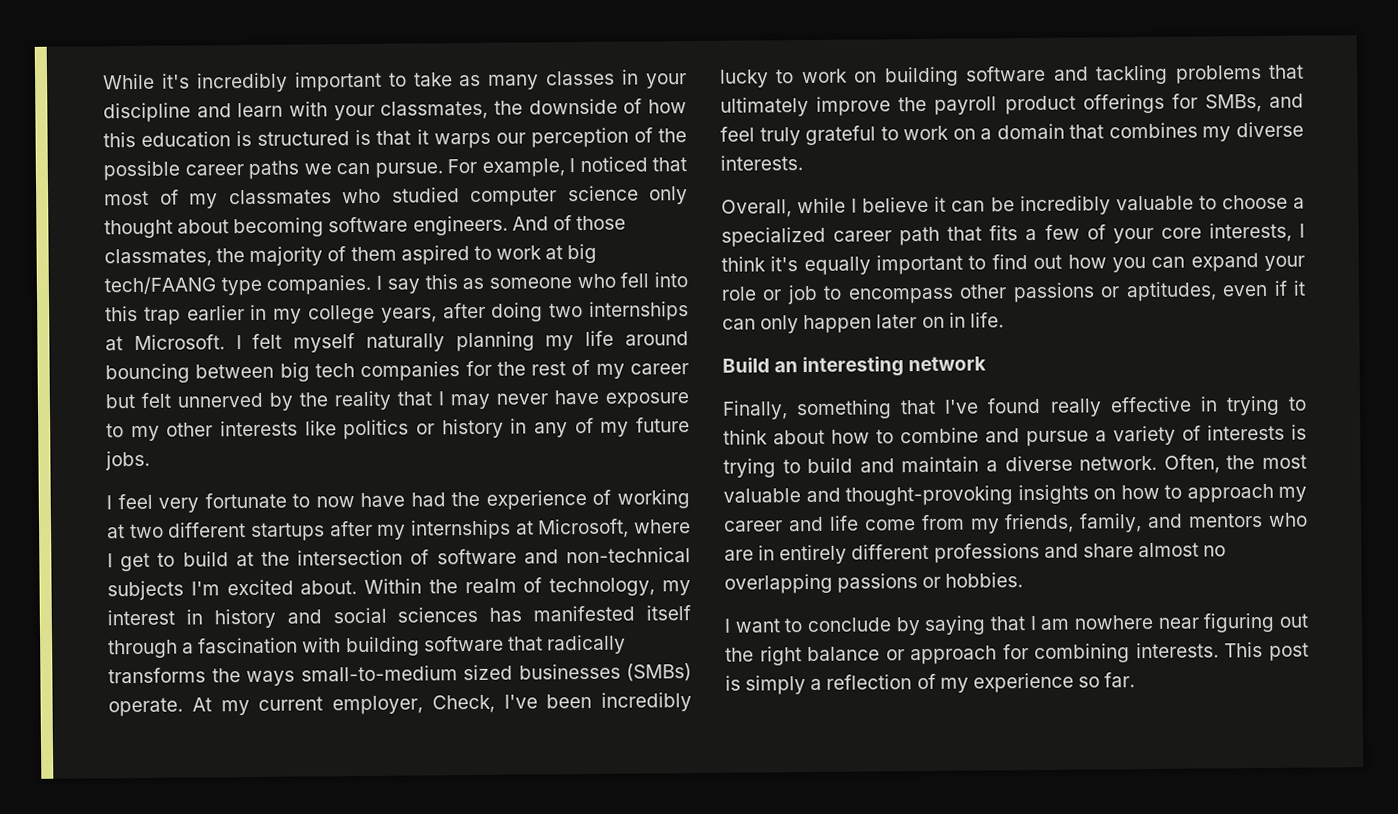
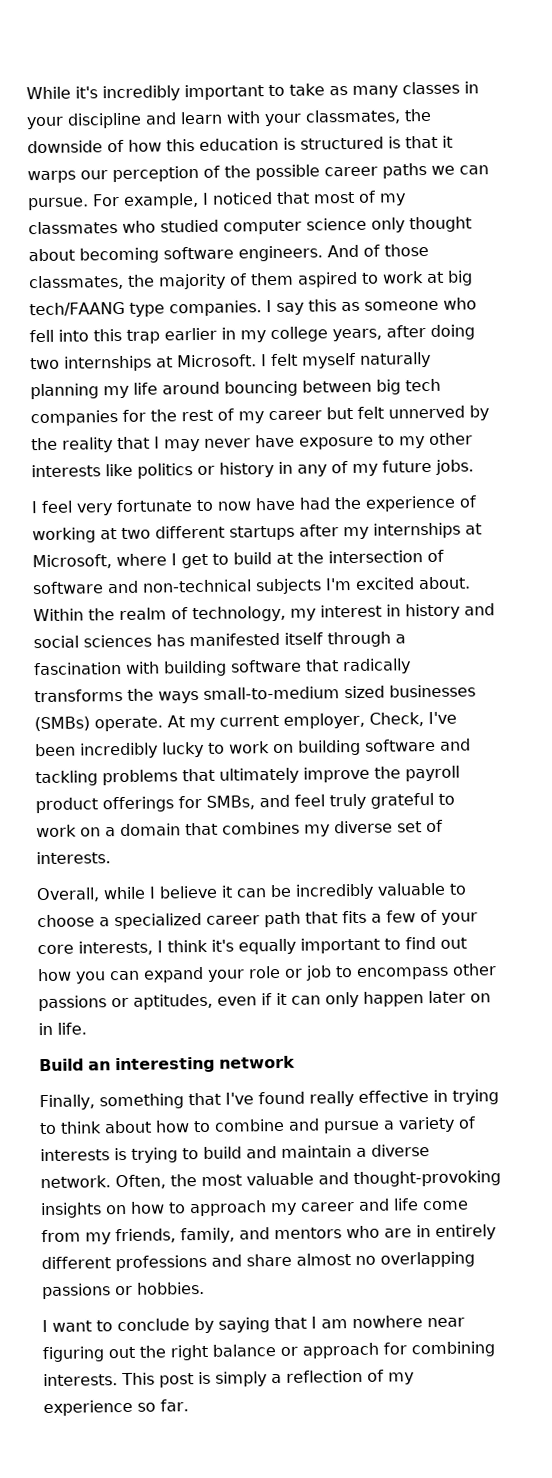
- At my current employer, Check, I've been incredibly lucky to work on building software and tackling problems that ultimately improve the payroll product offerings for SMBs, and feel truly grateful to work on a domain that combines my diverse interests.
+ At my current employer, Check, I've been incredibly lucky to work on building software and tackling problems that ultimately improve the payroll product offerings for SMBs, and feel truly grateful to work on a domain that combines my diverse set of interests.

